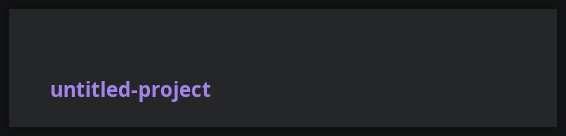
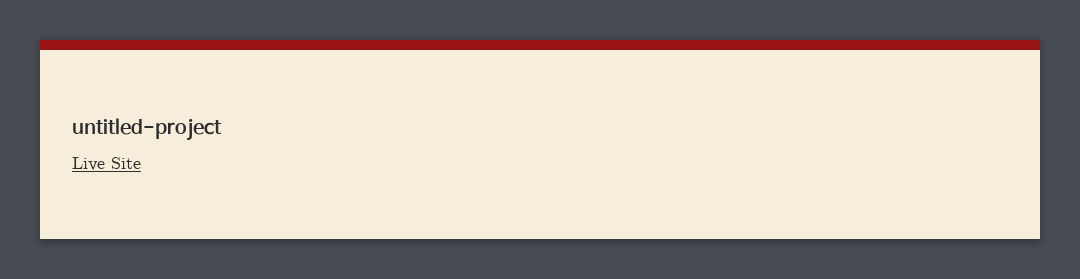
+ Live Site

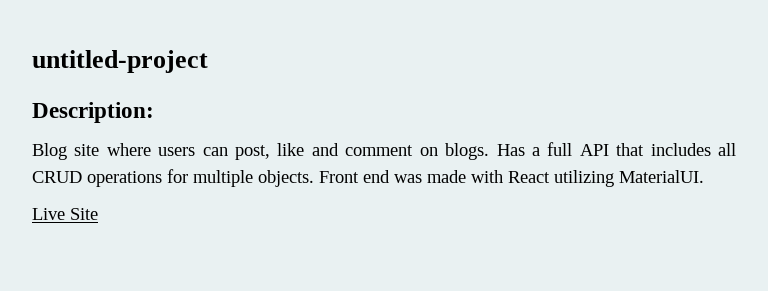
+ Description:
+ Blog site where users can post, like and comment on blogs. Has a full API that includes all CRUD operations for multiple objects. Front end was made with React utilizing MaterialUI.

